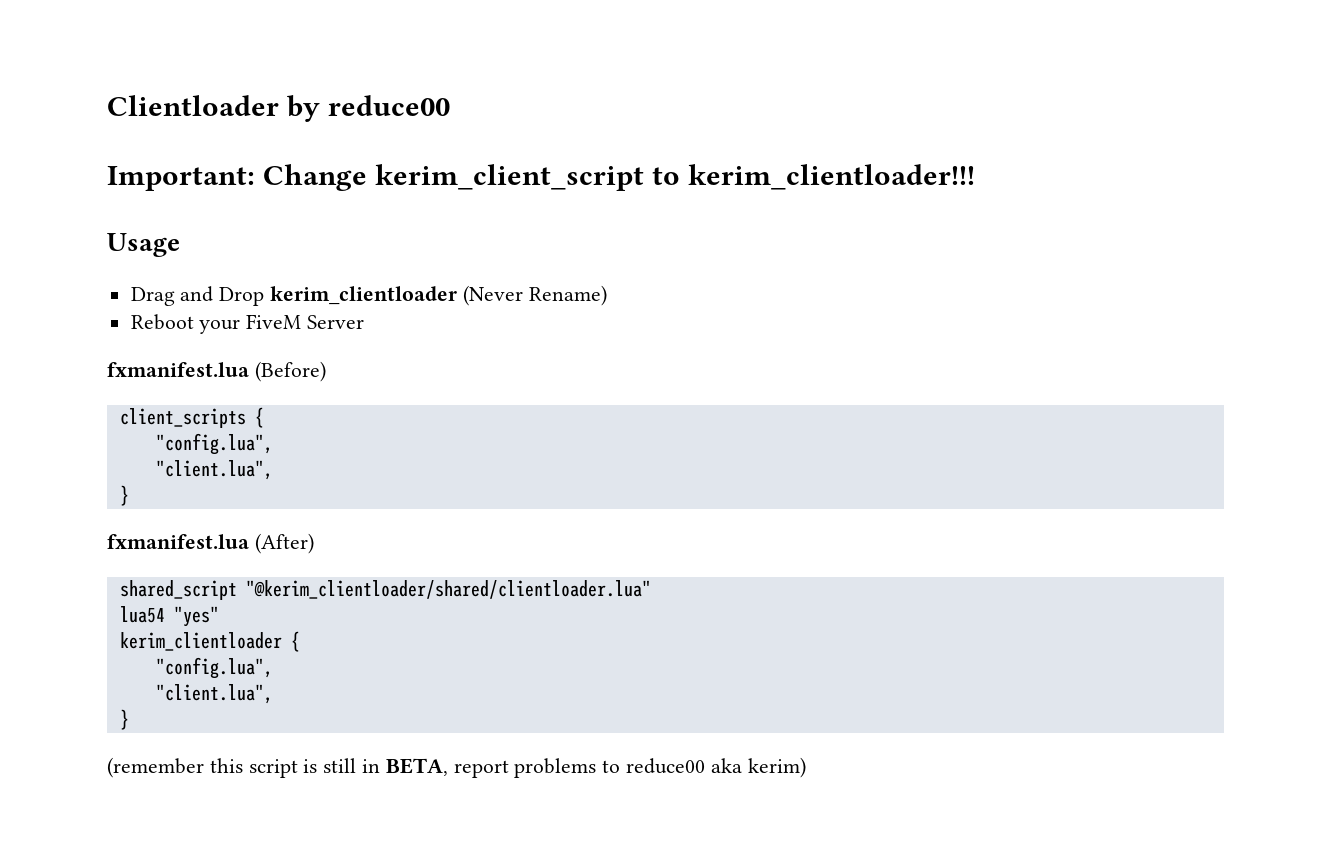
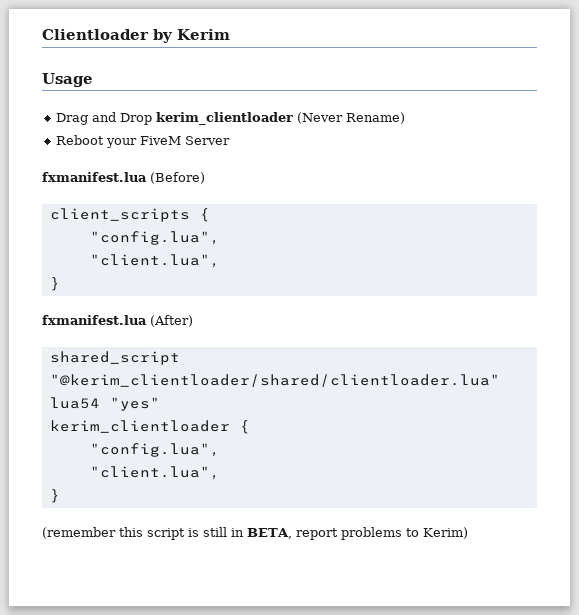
- Clientloader by reduce00
- Important: Change kerim_client_script to kerim_clientloader!!!
+ Clientloader by Kerim
- (remember this script is still in BETA, report problems to reduce00 aka kerim)
+ (remember this script is still in BETA, report problems to Kerim)

